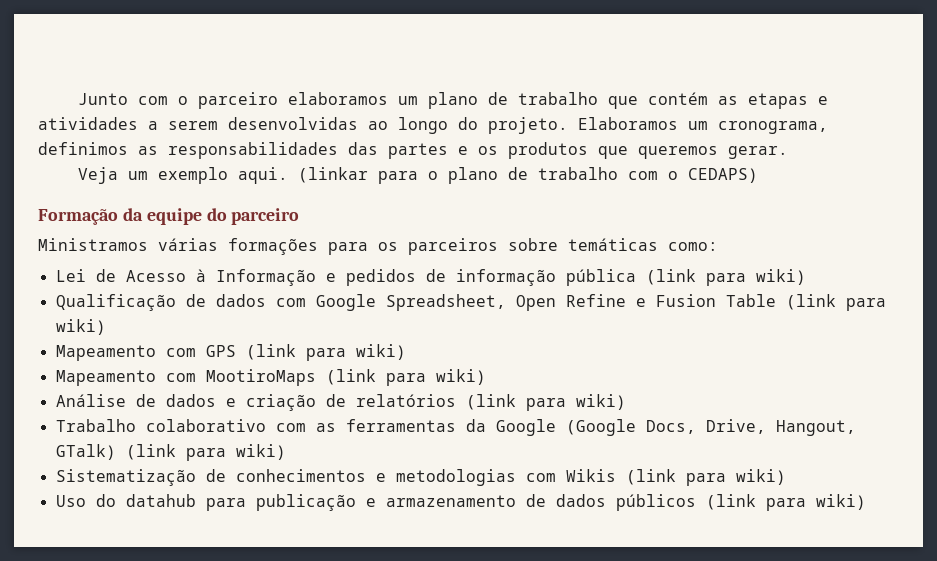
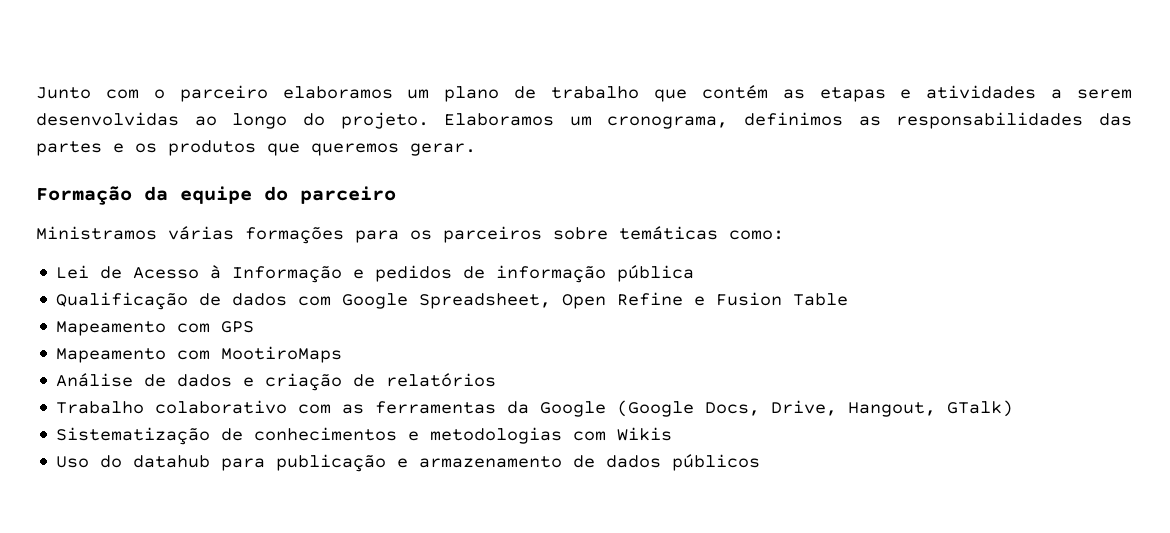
- Veja um exemplo aqui. (linkar para o plano de trabalho com o CEDAPS)
- Lei de Acesso à Informação e pedidos de informação pública (link para wiki)
+ Lei de Acesso à Informação e pedidos de informação pública
- Qualificação de dados com Google Spreadsheet, Open Refine e Fusion Table (link para wiki)
+ Qualificação de dados com Google Spreadsheet, Open Refine e Fusion Table
- Mapeamento com GPS (link para wiki)
+ Mapeamento com GPS
- Mapeamento com MootiroMaps (link para wiki)
+ Mapeamento com MootiroMaps
- Análise de dados e criação de relatórios (link para wiki)
+ Análise de dados e criação de relatórios
- Trabalho colaborativo com as ferramentas da Google (Google Docs, Drive, Hangout, GTalk) (link para wiki)
+ Trabalho colaborativo com as ferramentas da Google (Google Docs, Drive, Hangout, GTalk)
- Sistematização de conhecimentos e metodologias com Wikis (link para wiki)
+ Sistematização de conhecimentos e metodologias com Wikis
- Uso do datahub para publicação e armazenamento de dados públicos (link para wiki)
+ Uso do datahub para publicação e armazenamento de dados públicos

